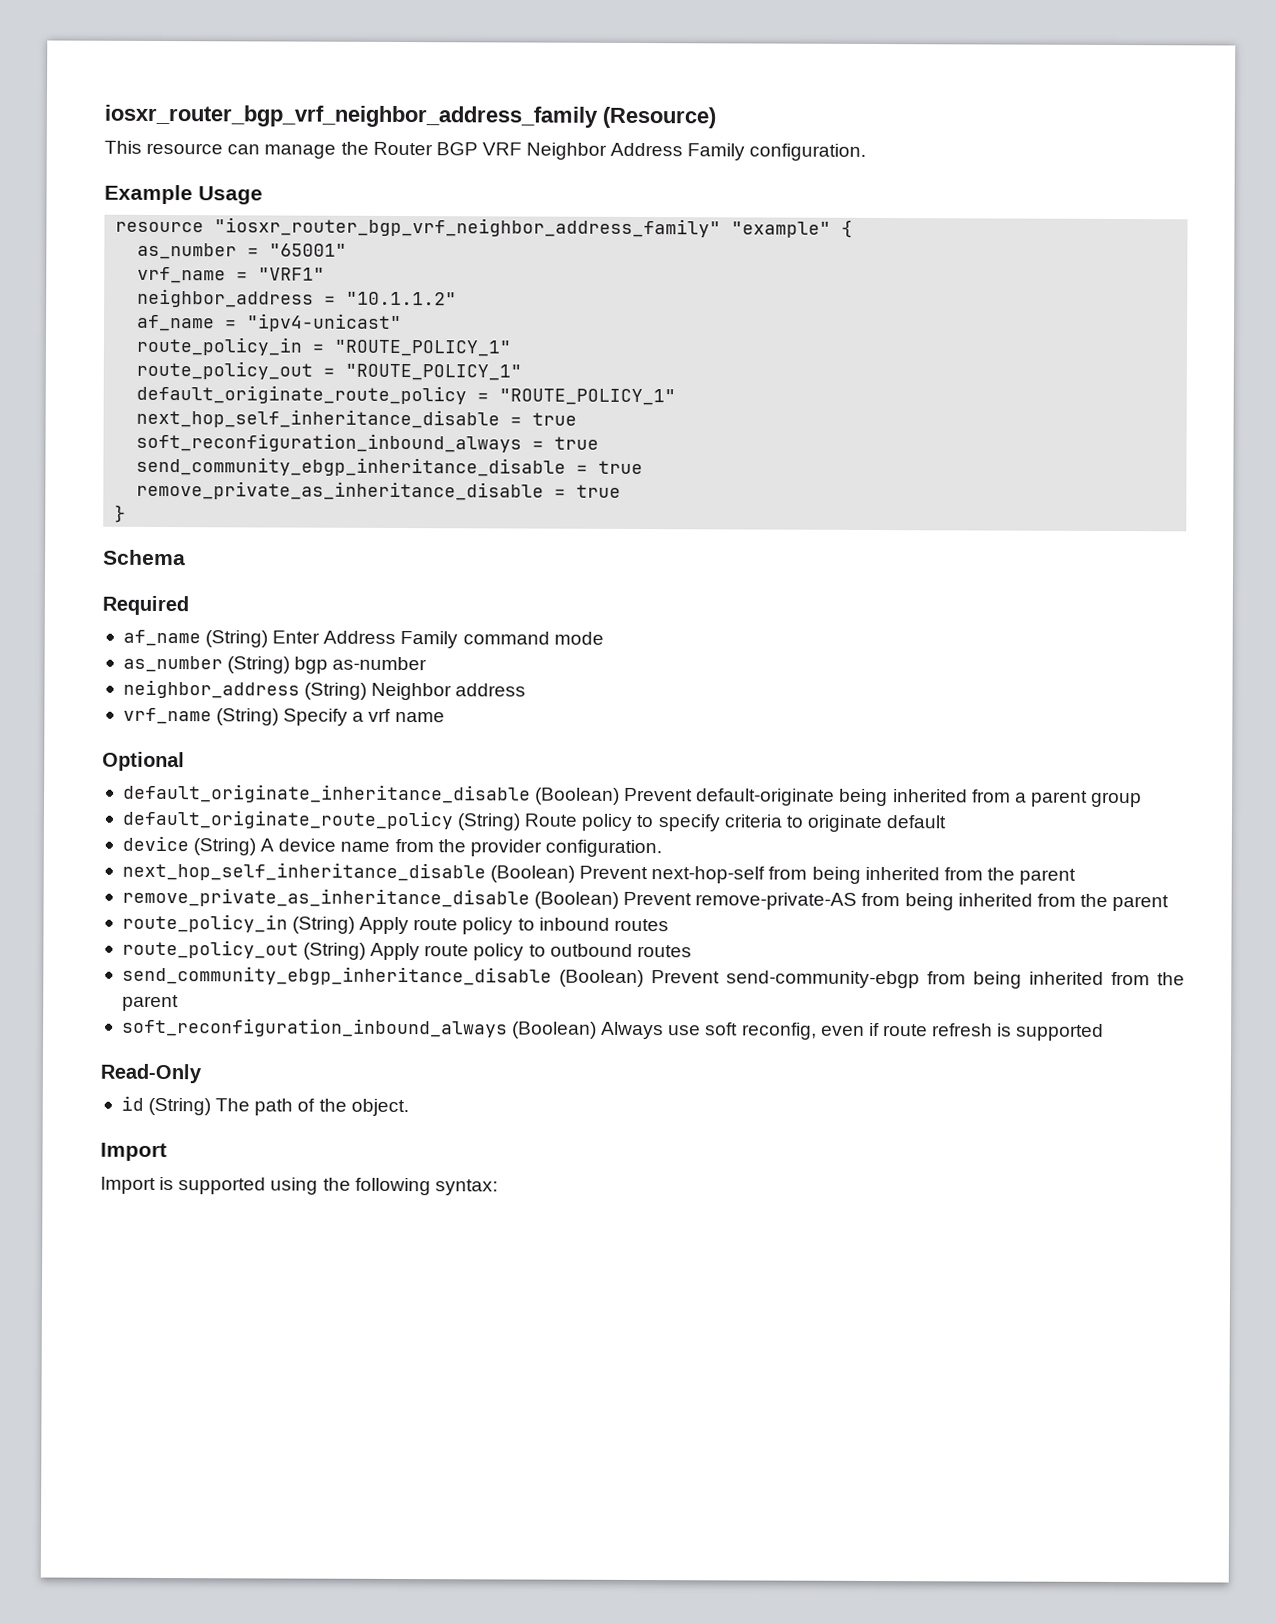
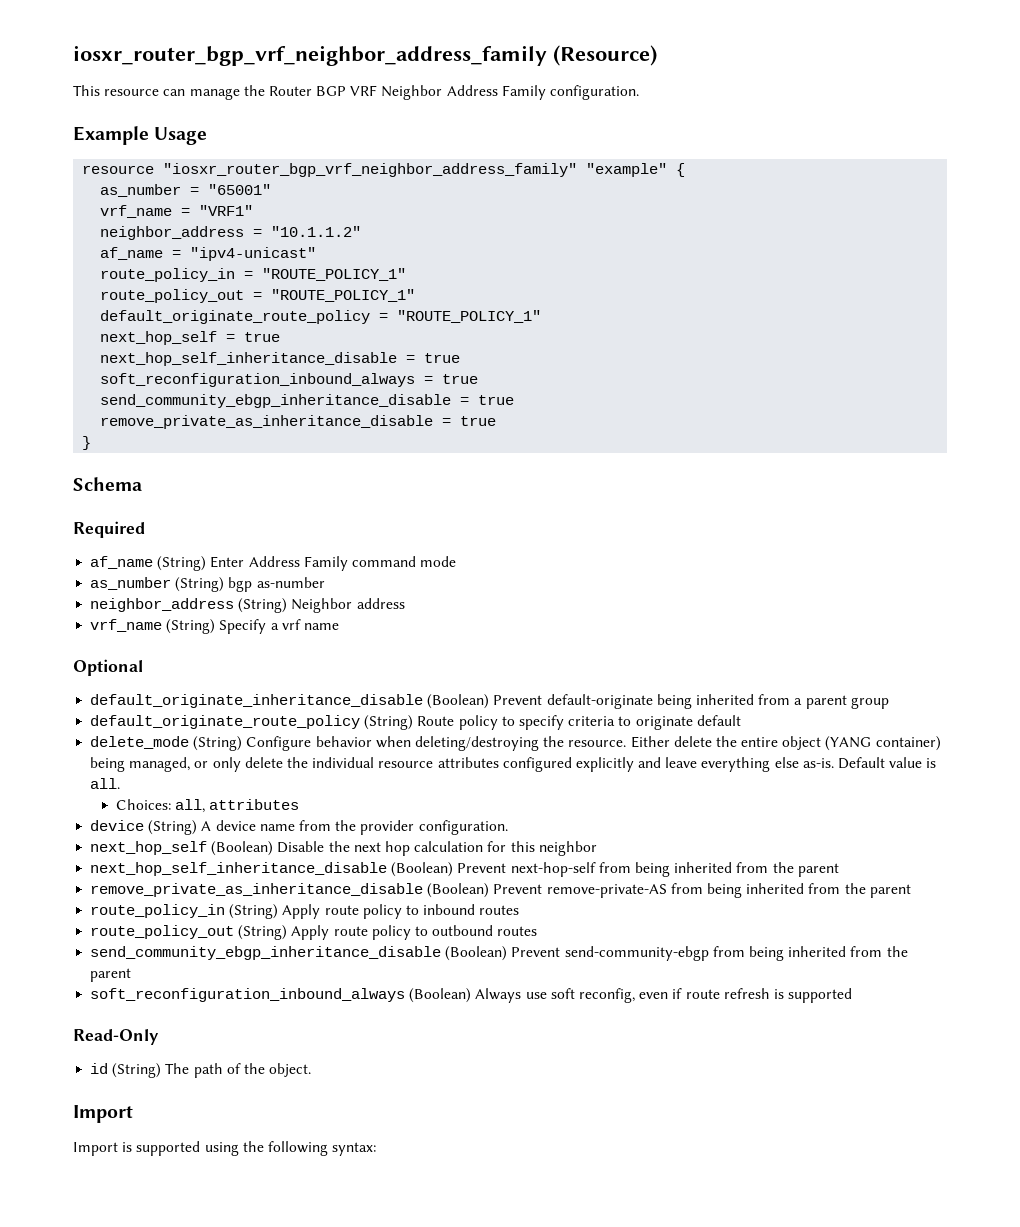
+ next_hop_self = true
+ delete_mode (String) Configure behavior when deleting/destroying the resource. Either delete the entire object (YANG container) being managed, or only delete the individual resource attributes configured explicitly and leave everything else as-is. Default value is all.
+ Choices: all, attributes
+ next_hop_self (Boolean) Disable the next hop calculation for this neighbor

